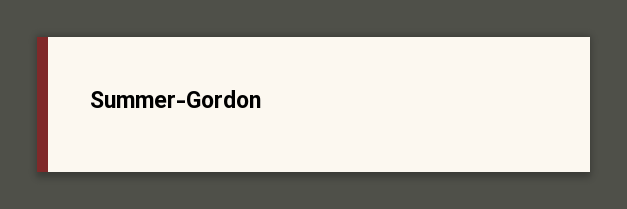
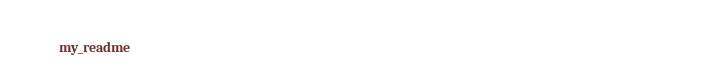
- Summer-Gordon
+ my_readme

